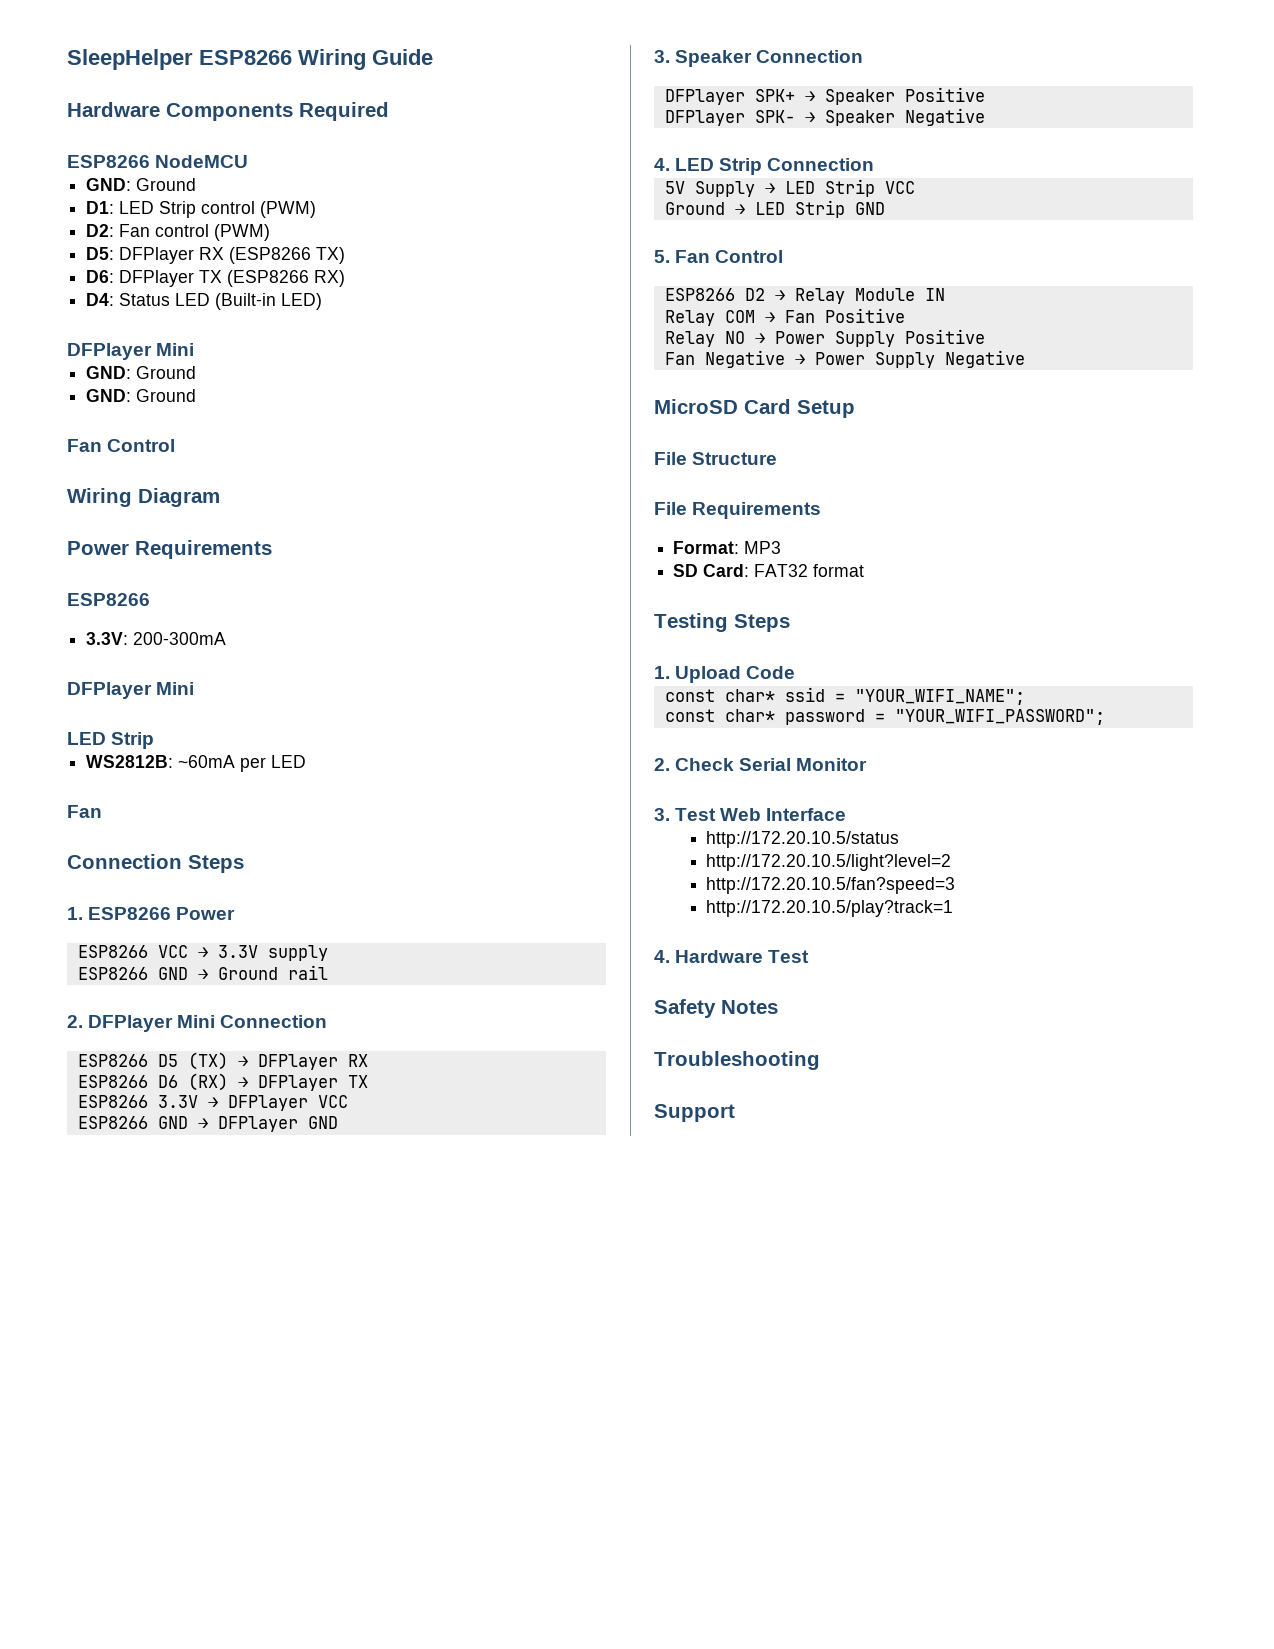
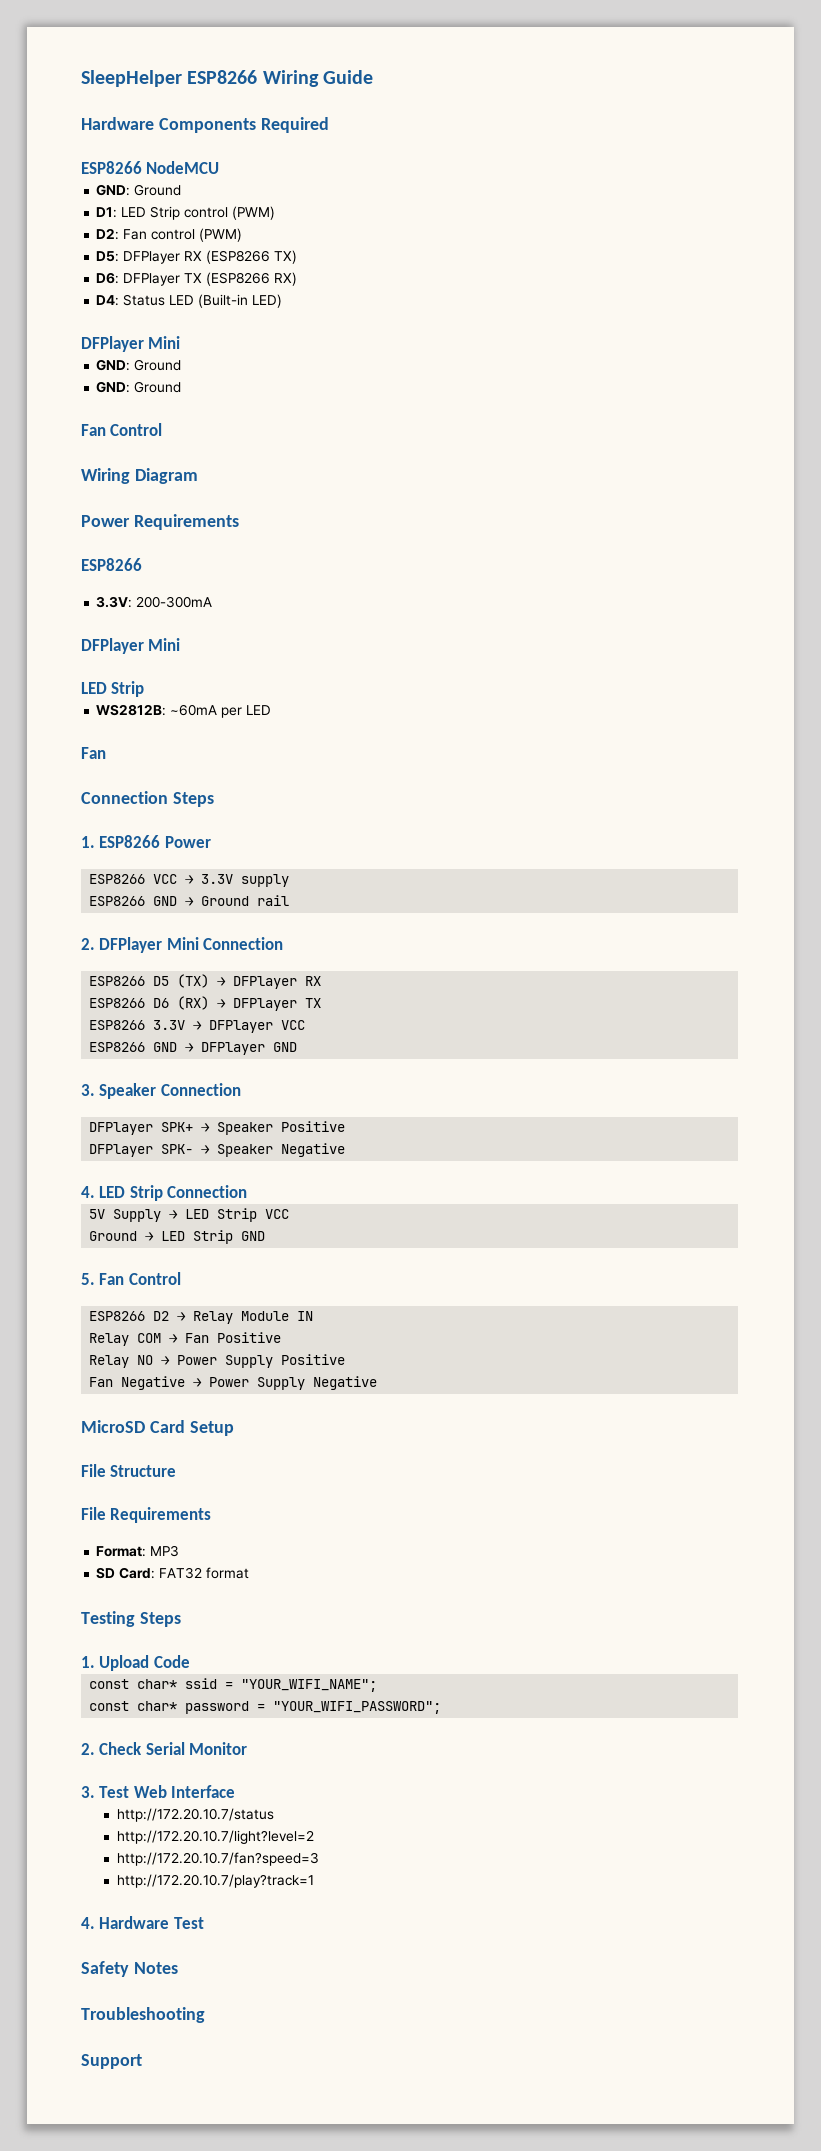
- http://172.20.10.5/status
- http://172.20.10.5/light?level=2
- http://172.20.10.5/fan?speed=3
- http://172.20.10.5/play?track=1
+ http://172.20.10.7/status
+ http://172.20.10.7/light?level=2
+ http://172.20.10.7/fan?speed=3
+ http://172.20.10.7/play?track=1

